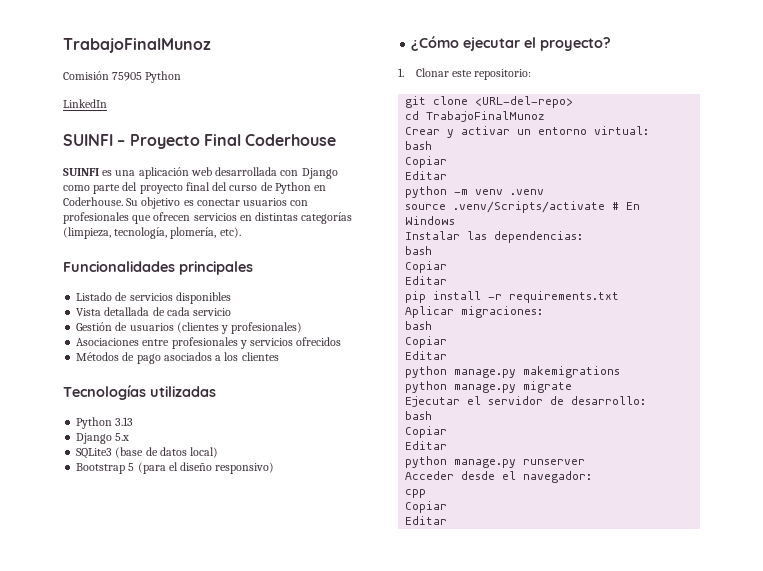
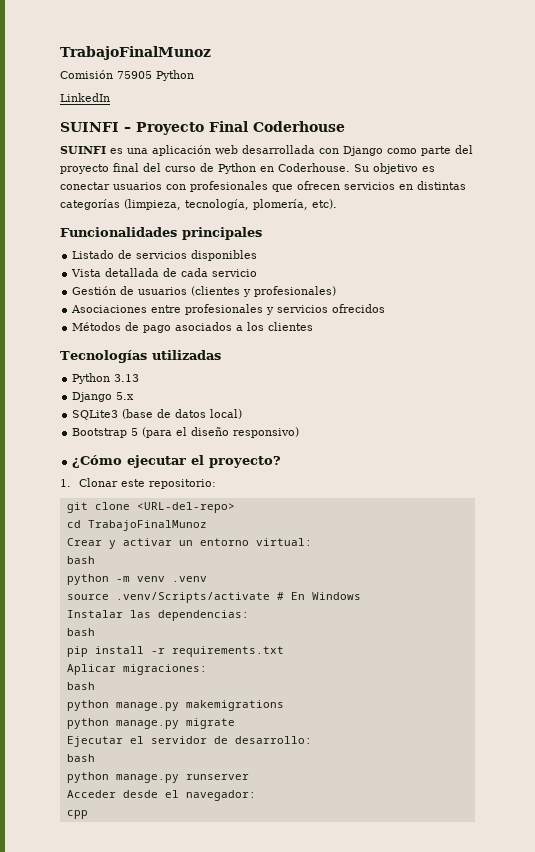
  Crear y activar un entorno virtual:
  bash
- Copiar
- Editar
  Instalar las dependencias:
  bash
- Copiar
- Editar
  Aplicar migraciones:
  bash
- Copiar
- Editar
  Ejecutar el servidor de desarrollo:
  bash
- Copiar
- Editar
  cpp
- Copiar
- Editar

